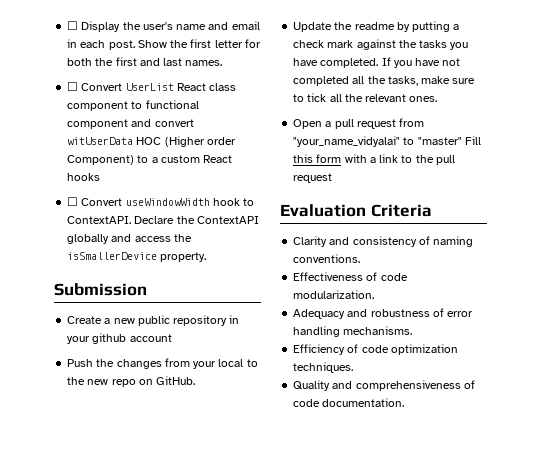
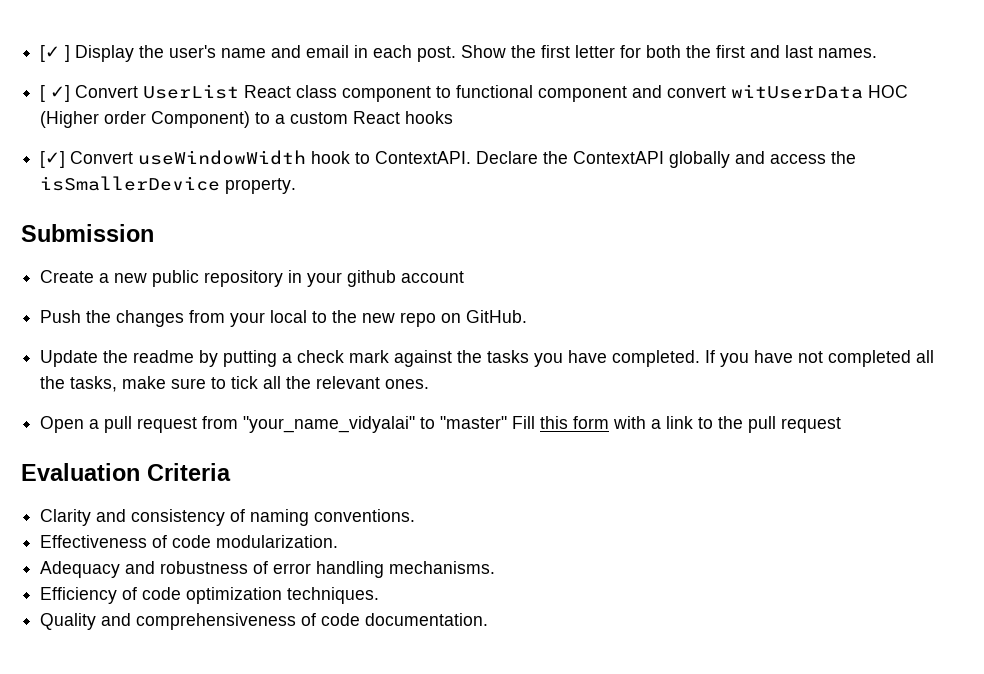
- ☐ Display the user's name and email in each post.
+ [✓ ] Display the user's name and email in each post.
- ☐ Convert UserList React class component to functional component and convert witUserData HOC (Higher order Component) to a custom React hooks
+ [ ✓] Convert UserList React class component to functional component and convert witUserData HOC (Higher order Component) to a custom React hooks
- ☐ Convert useWindowWidth hook to ContextAPI.
+ [✓] Convert useWindowWidth hook to ContextAPI.

